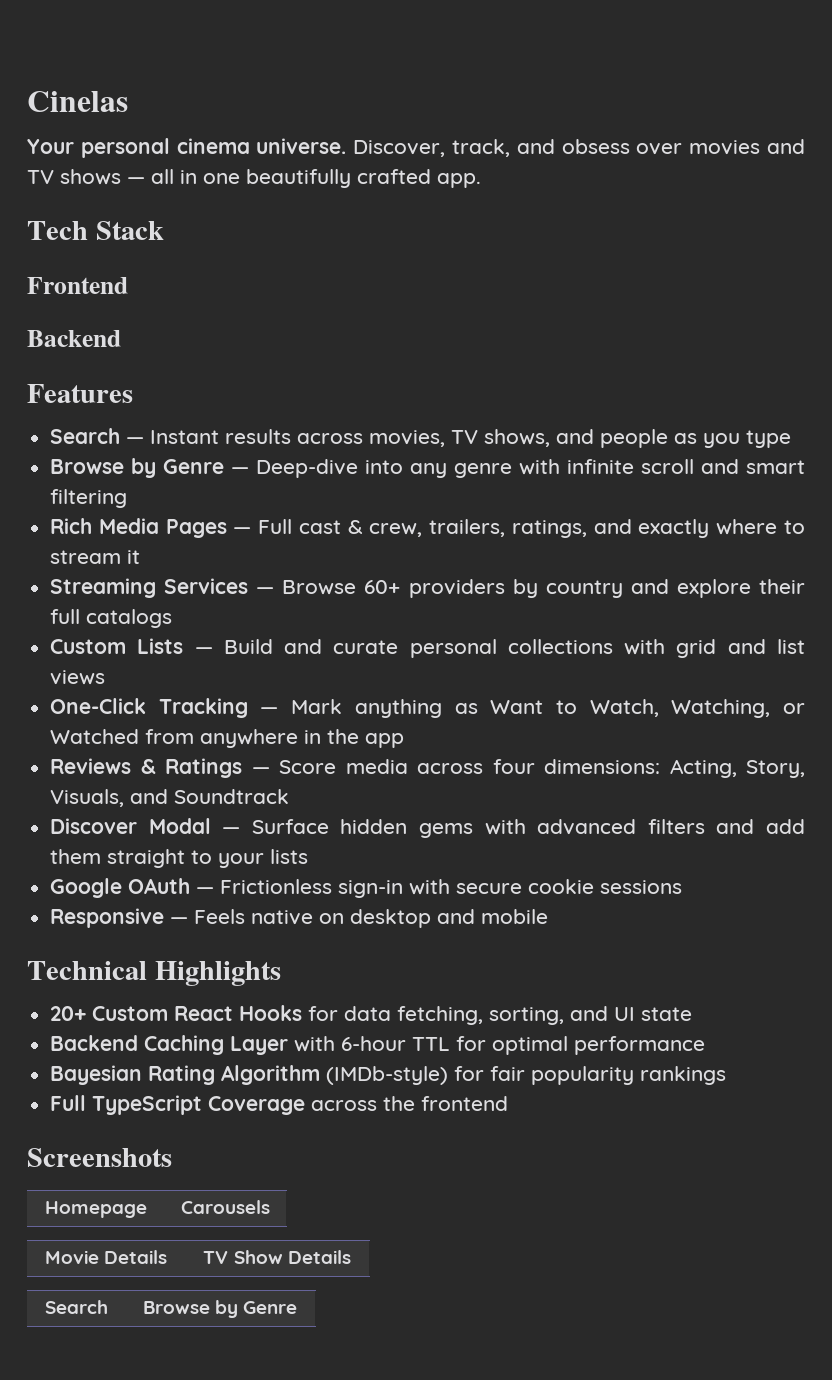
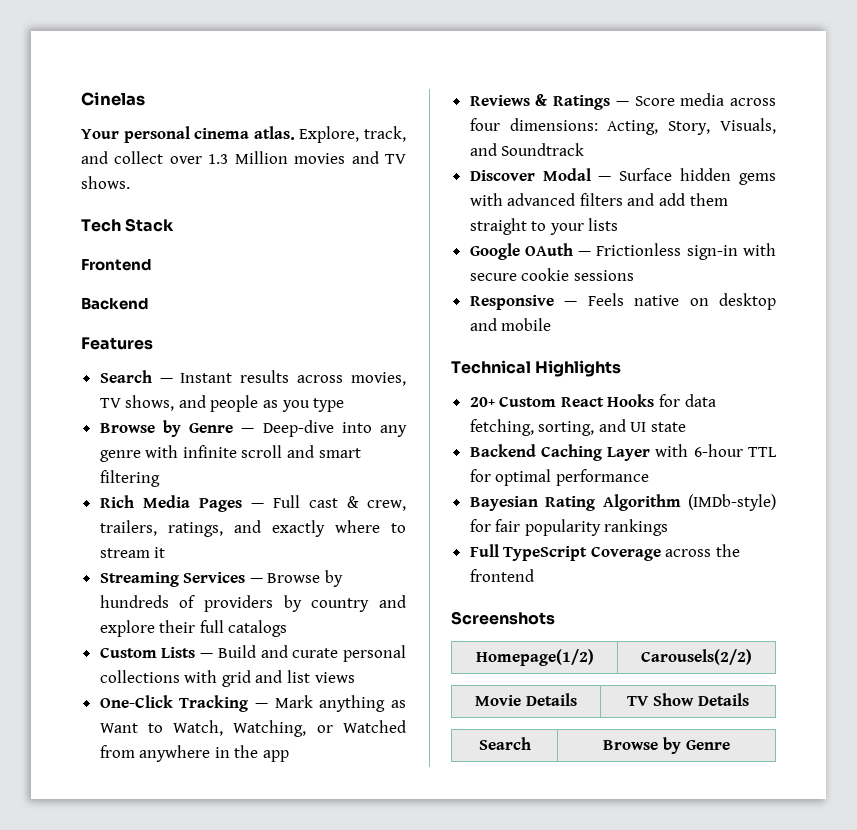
- Your personal cinema universe. Discover, track, and obsess over movies and TV shows — all in one beautifully crafted app.
+ Your personal cinema atlas. Explore, track, and collect over 1.3 Million movies and TV shows.
- Streaming Services — Browse 60+ providers by country and explore their full catalogs
+ Streaming Services — Browse by hundreds of providers by country and explore their full catalogs
- Homepage | Carousels
+ Homepage(1/2) | Carousels(2/2)

